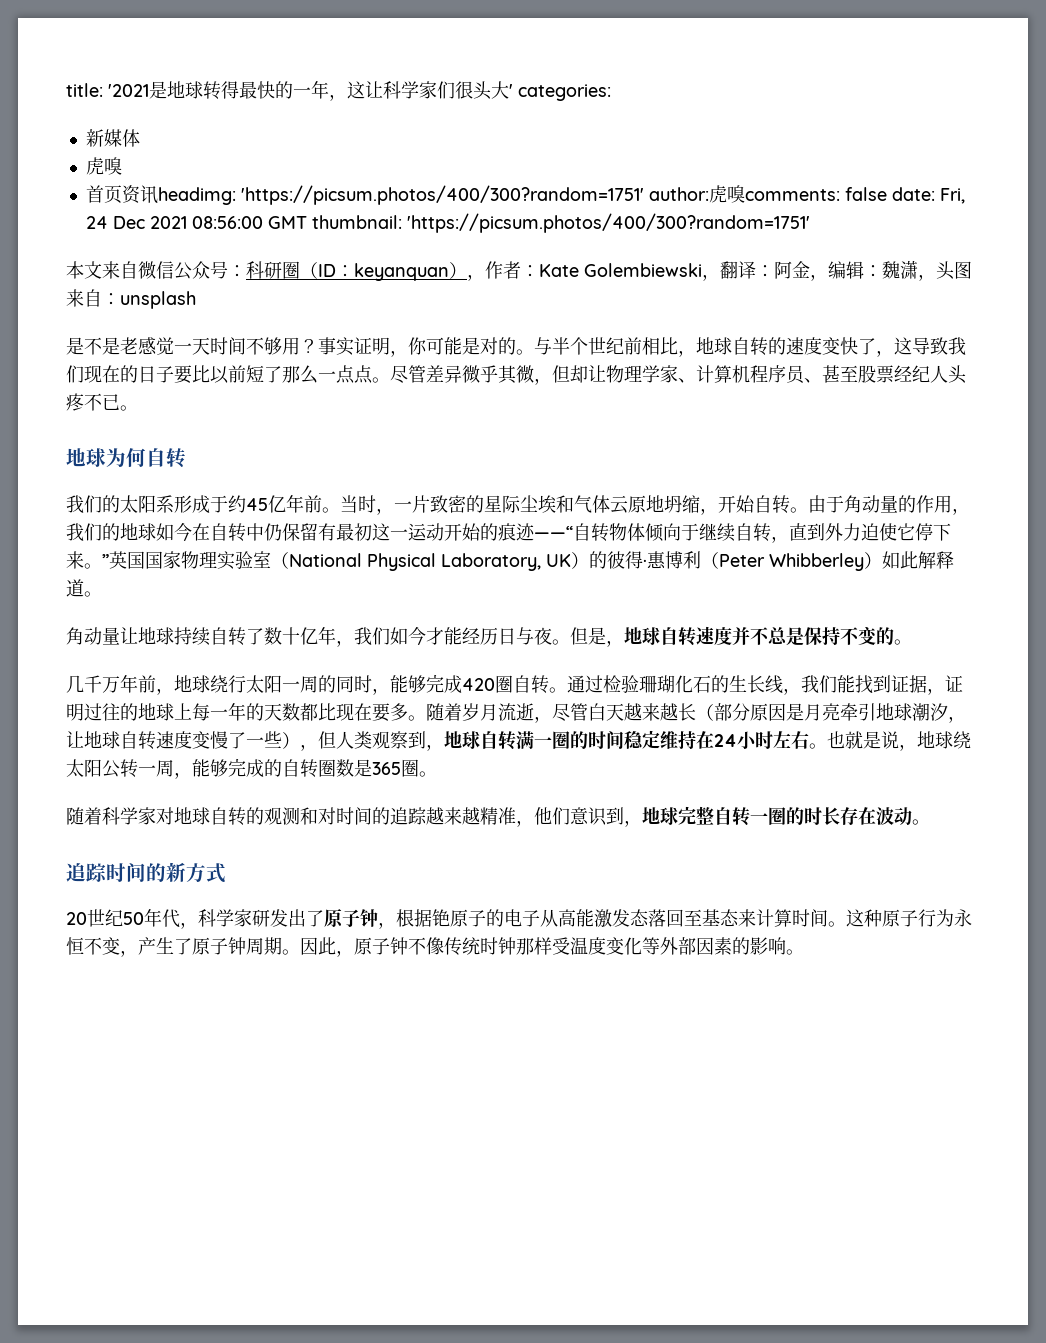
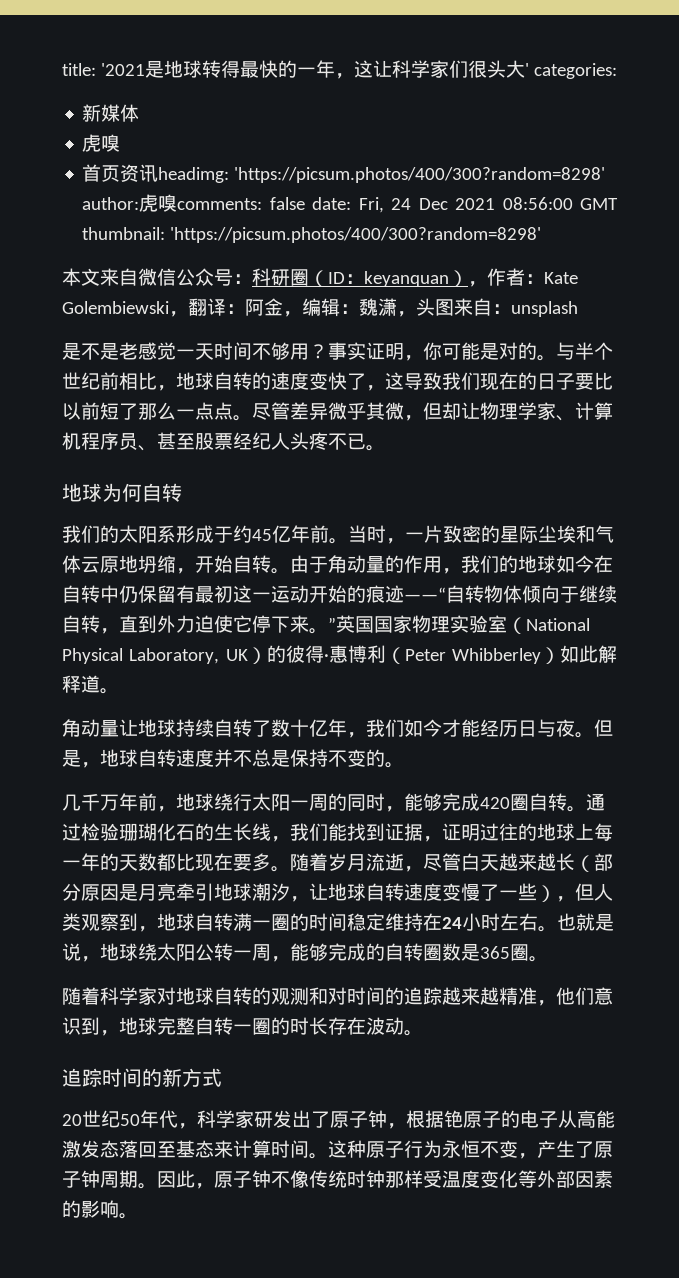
- 首页资讯headimg: 'https://picsum.photos/400/300?random=1751' author:虎嗅comments: false date: Fri, 24 Dec 2021 08:56:00 GMT thumbnail: 'https://picsum.photos/400/300?random=1751'
+ 首页资讯headimg: 'https://picsum.photos/400/300?random=8298' author:虎嗅comments: false date: Fri, 24 Dec 2021 08:56:00 GMT thumbnail: 'https://picsum.photos/400/300?random=8298'

